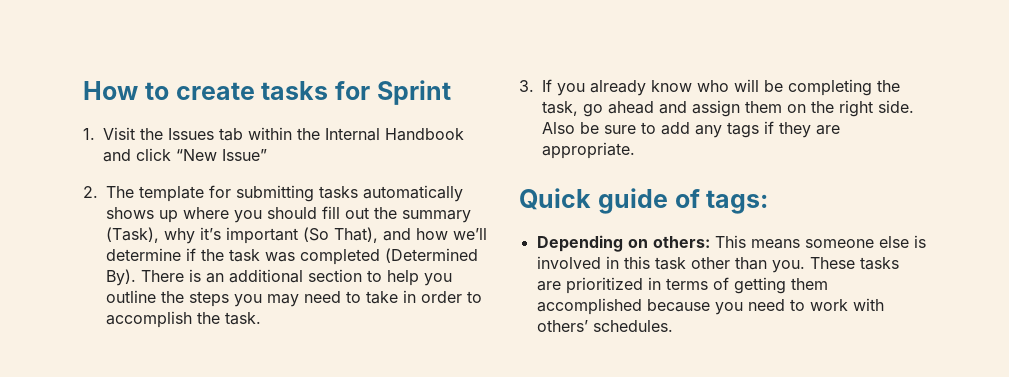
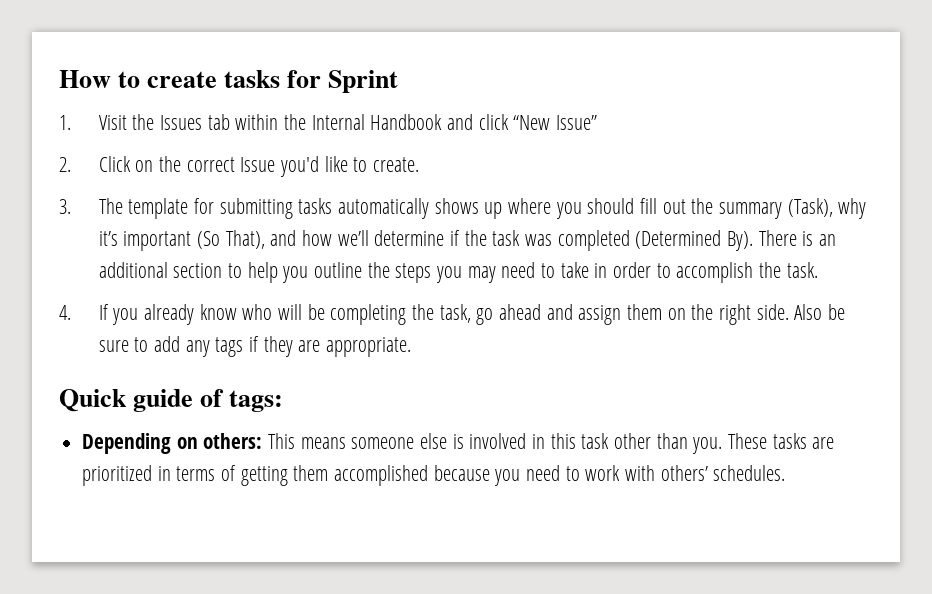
- 2. The template for submitting tasks automatically shows up where you should fill out the summary (Task), why it’s important (So That), and how we’ll determine if the task was completed (Determined By). There is an additional section to help you outline the steps you may need to take in order to accomplish the task.
+ 2. Click on the correct Issue you'd like to create.
+ 3. The template for submitting tasks automatically shows up where you should fill out the summary (Task), why it’s important (So That), and how we’ll determine if the task was completed (Determined By). There is an additional section to help you outline the steps you may need to take in order to accomplish the task.
- 3. If you already know who will be completing the task, go ahead and assign them on the right side.
+ 4. If you already know who will be completing the task, go ahead and assign them on the right side.

